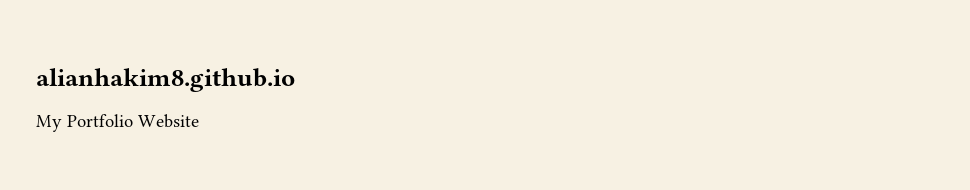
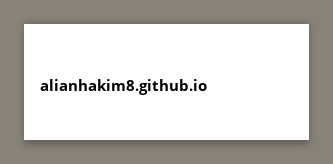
- My Portfolio Website

